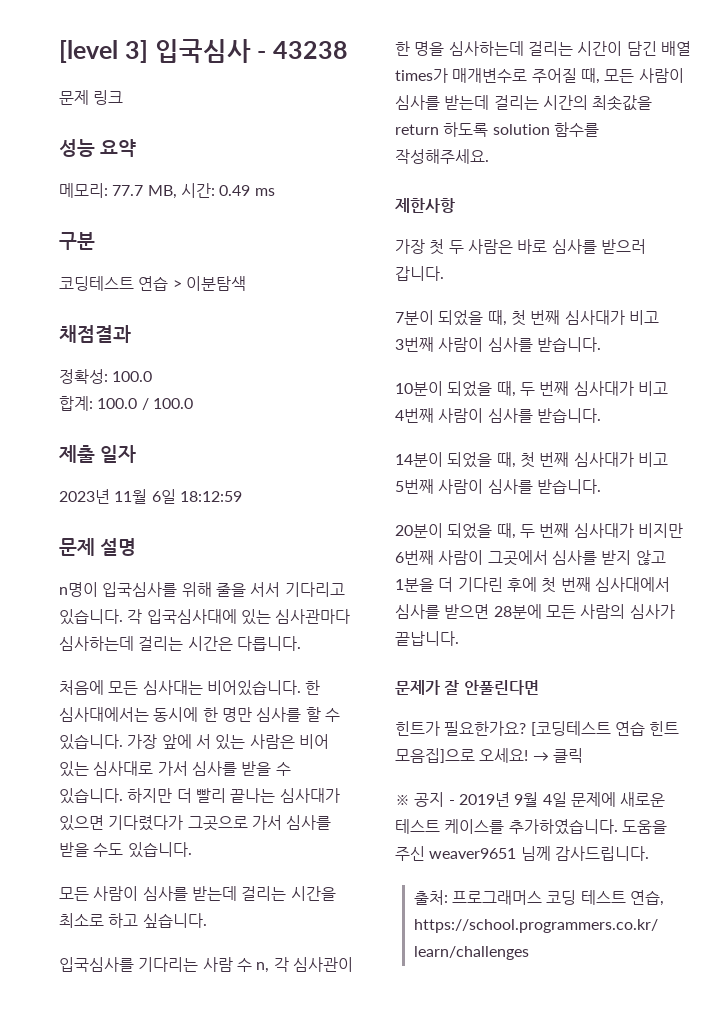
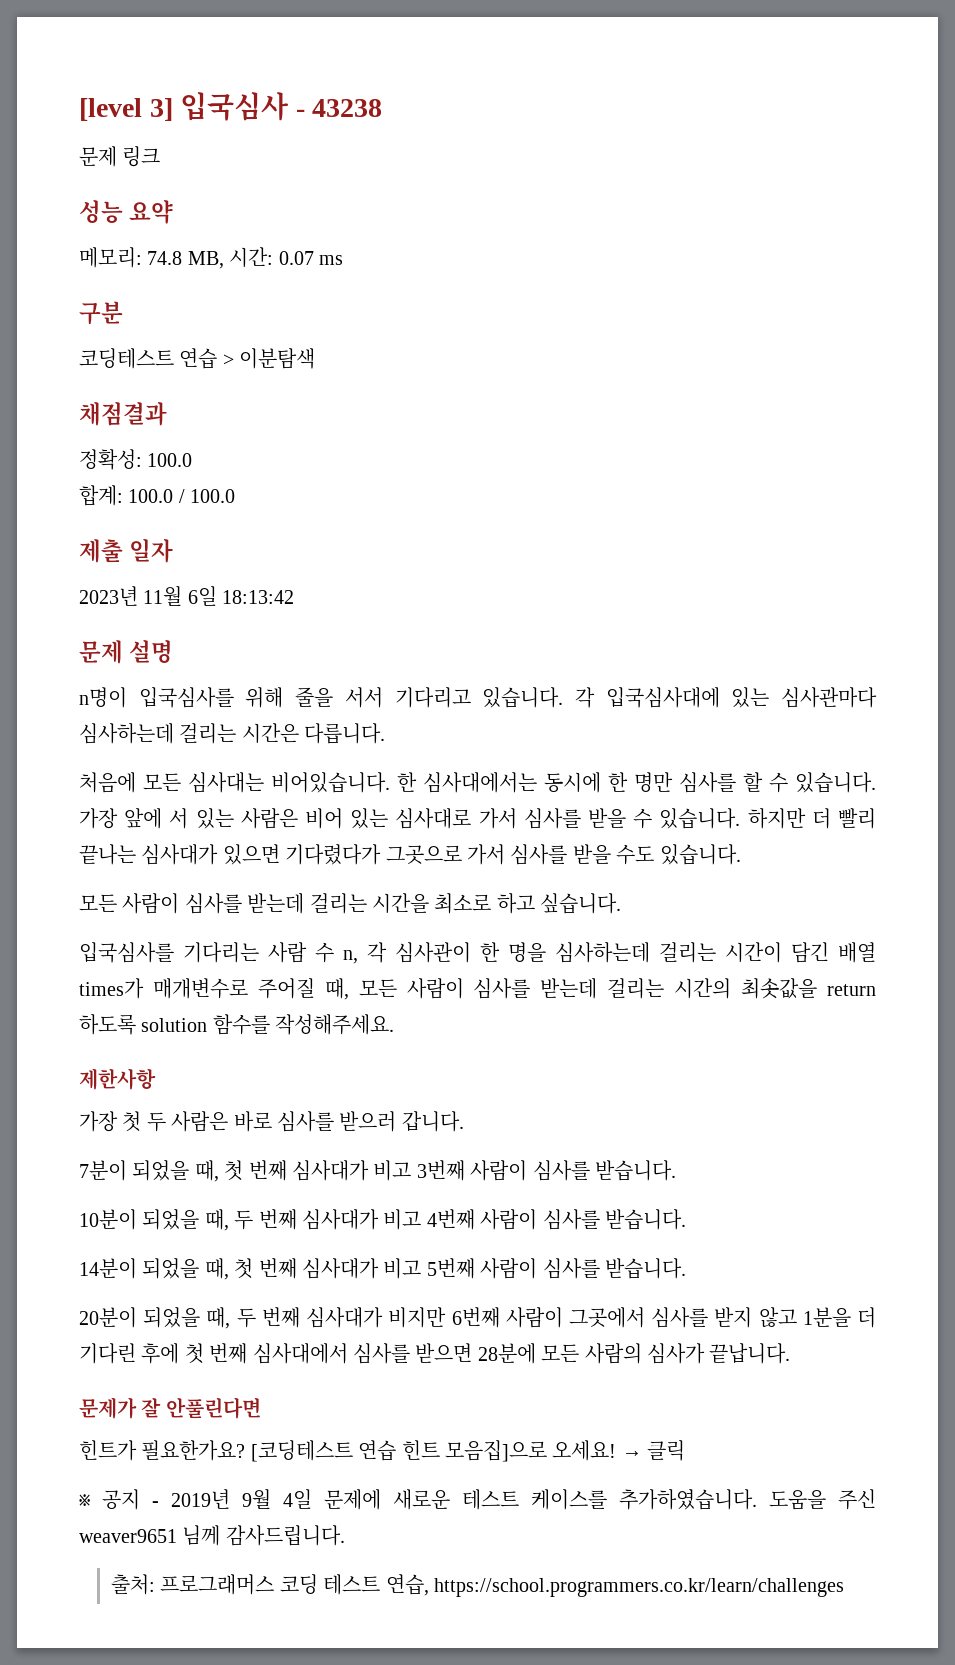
- 메모리: 77.7 MB, 시간: 0.49 ms
+ 메모리: 74.8 MB, 시간: 0.07 ms
- 2023년 11월 6일 18:12:59
+ 2023년 11월 6일 18:13:42

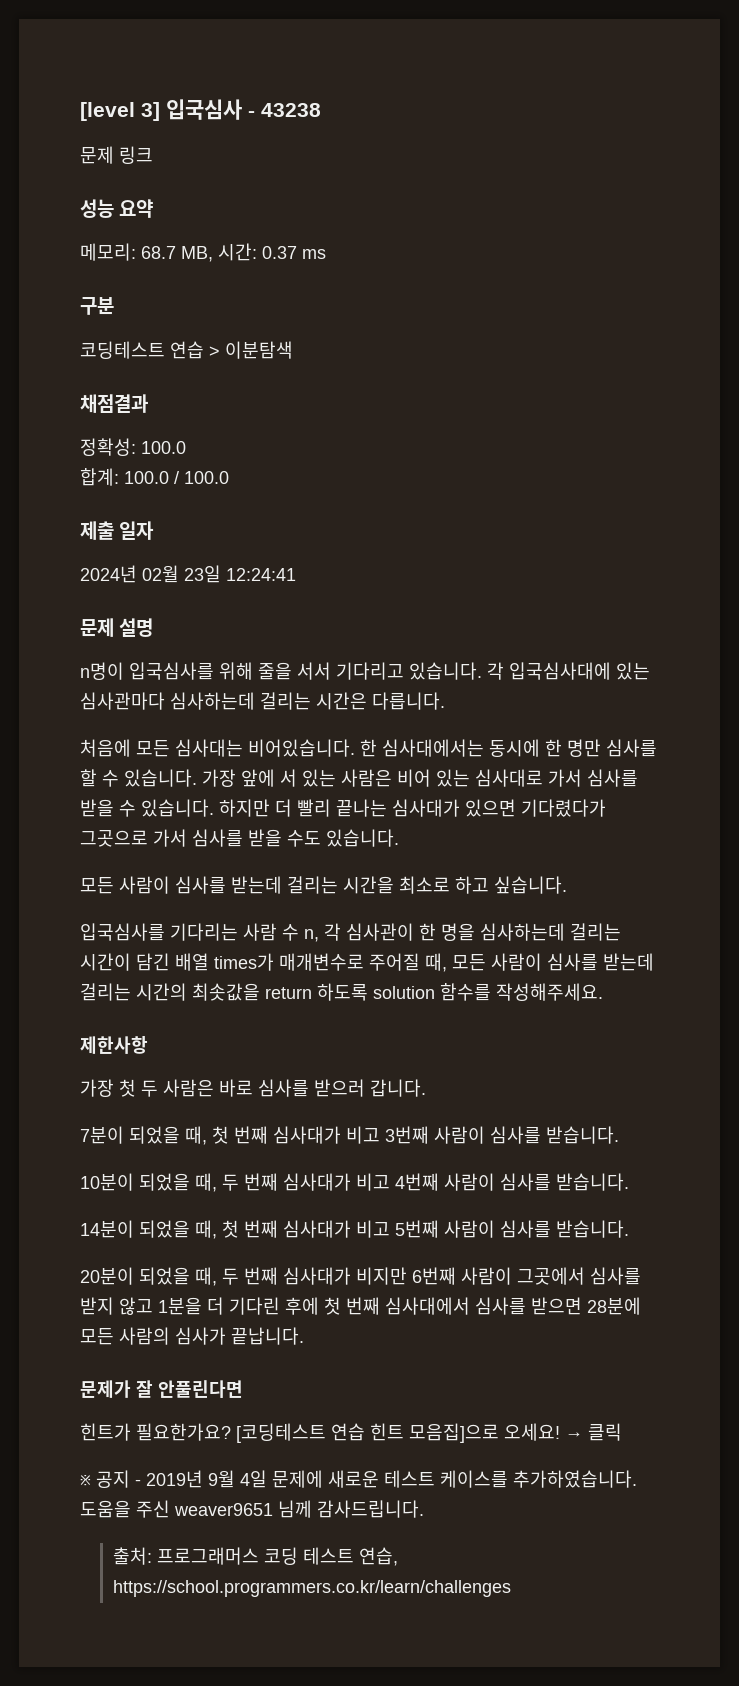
- 메모리: 74.8 MB, 시간: 0.07 ms
+ 메모리: 68.7 MB, 시간: 0.37 ms
- 2023년 11월 6일 18:13:42
+ 2024년 02월 23일 12:24:41

